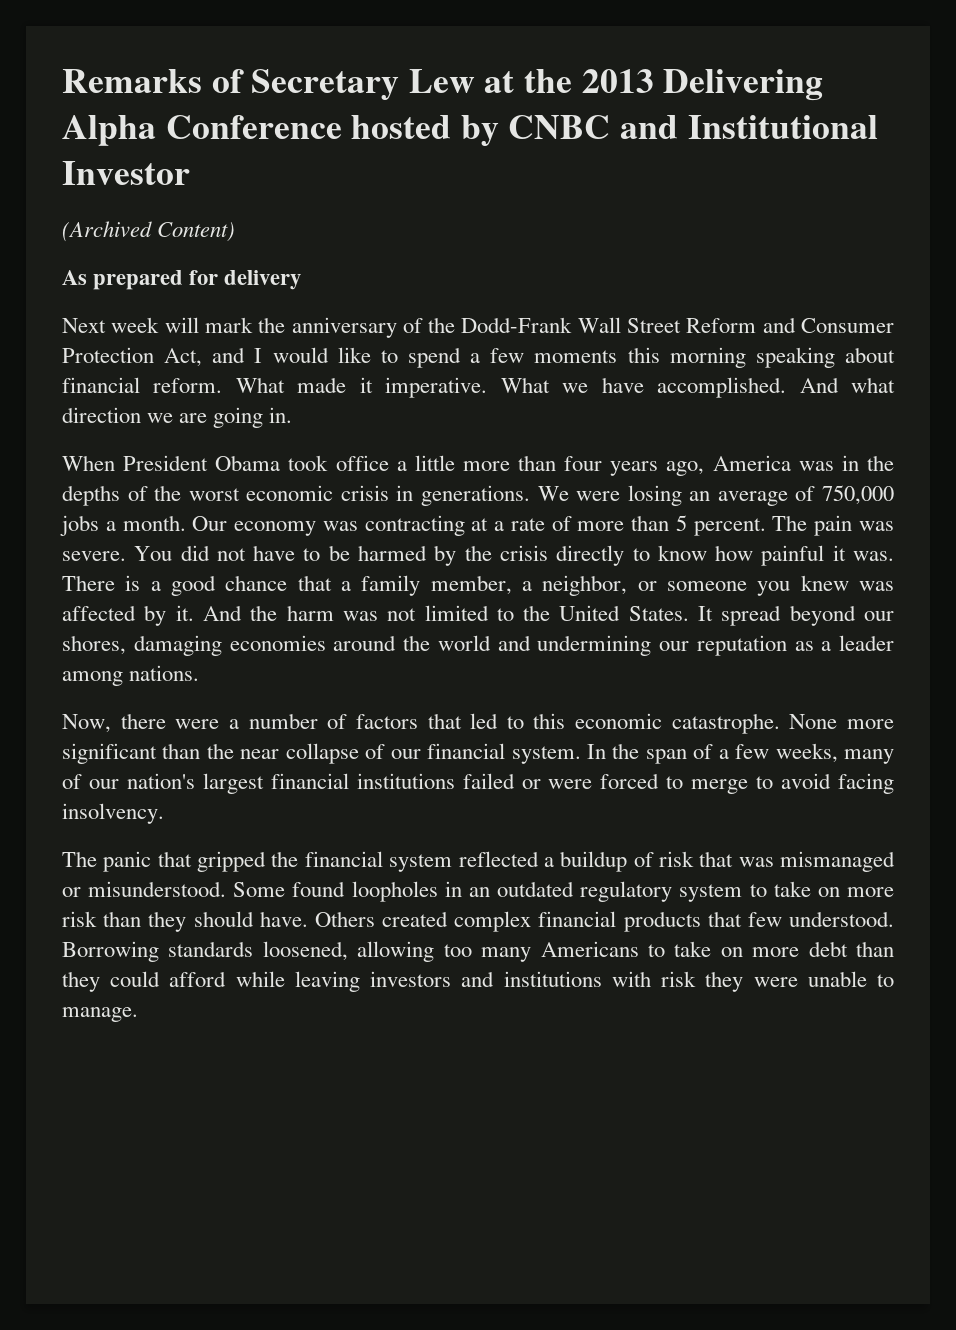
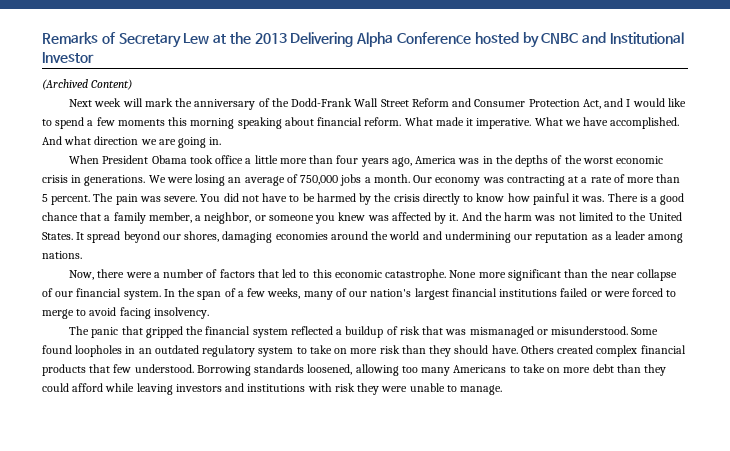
- As prepared for delivery

